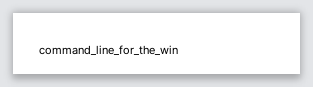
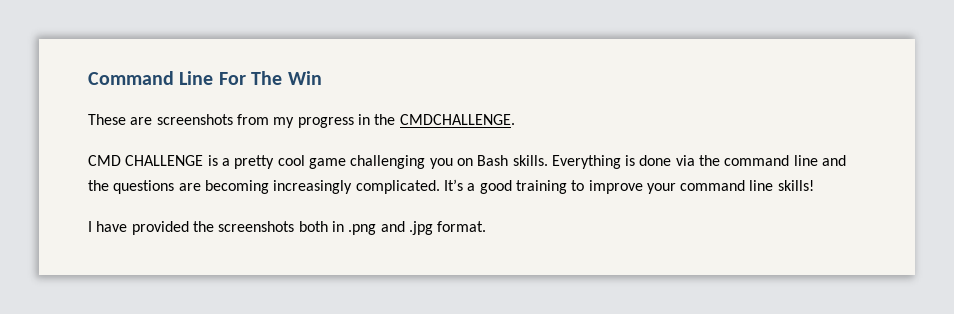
- command_line_for_the_win
+ Command Line For The Win
+ These are screenshots from my progress in the CMDCHALLENGE.
+ CMD CHALLENGE is a pretty cool game challenging you on Bash skills. Everything is done via the command line and the questions are becoming increasingly complicated. It’s a good training to improve your command line skills!
+ I have provided the screenshots both in .png and .jpg format.

